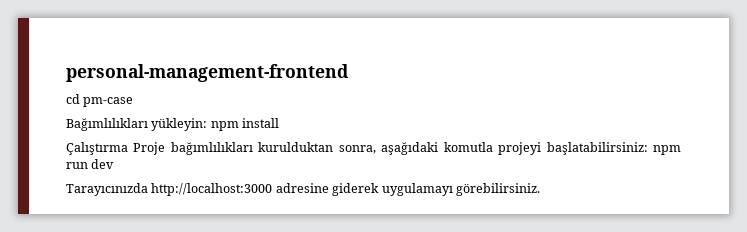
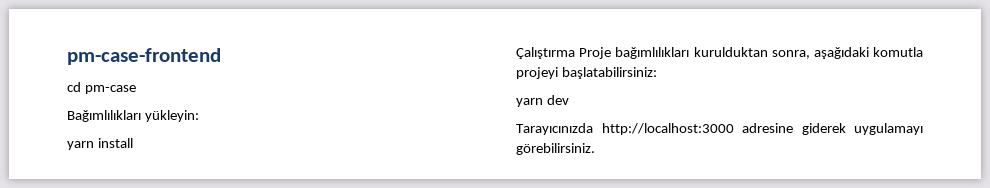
- personal-management-frontend
+ pm-case-frontend
- Bağımlılıkları yükleyin: npm install
+ Bağımlılıkları yükleyin:
+ yarn install
- Çalıştırma Proje bağımlılıkları kurulduktan sonra, aşağıdaki komutla projeyi başlatabilirsiniz: npm run dev
+ Çalıştırma Proje bağımlılıkları kurulduktan sonra, aşağıdaki komutla projeyi başlatabilirsiniz:
+ yarn dev

